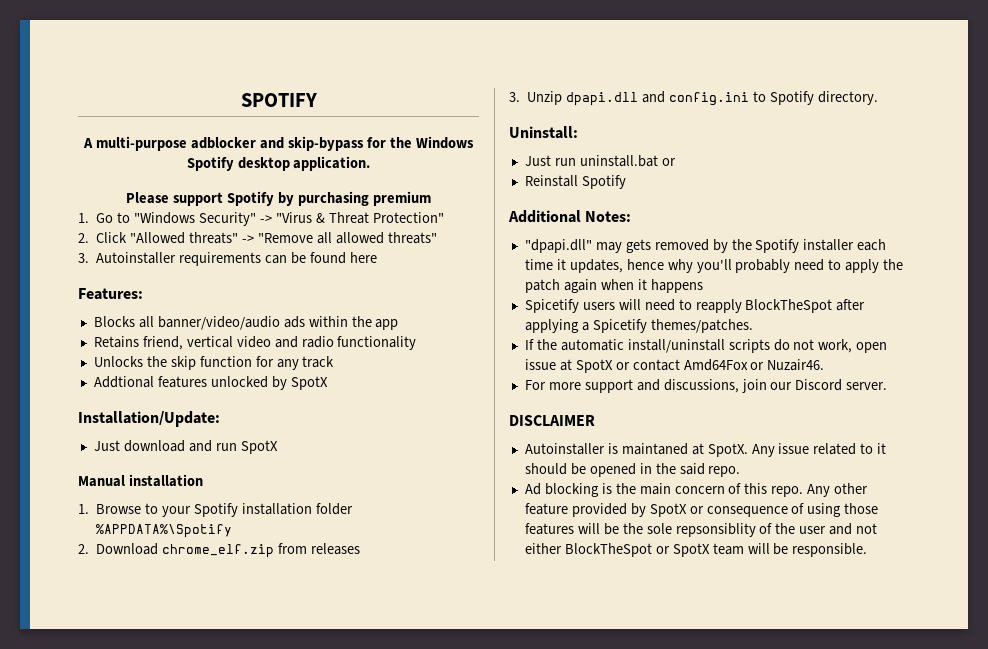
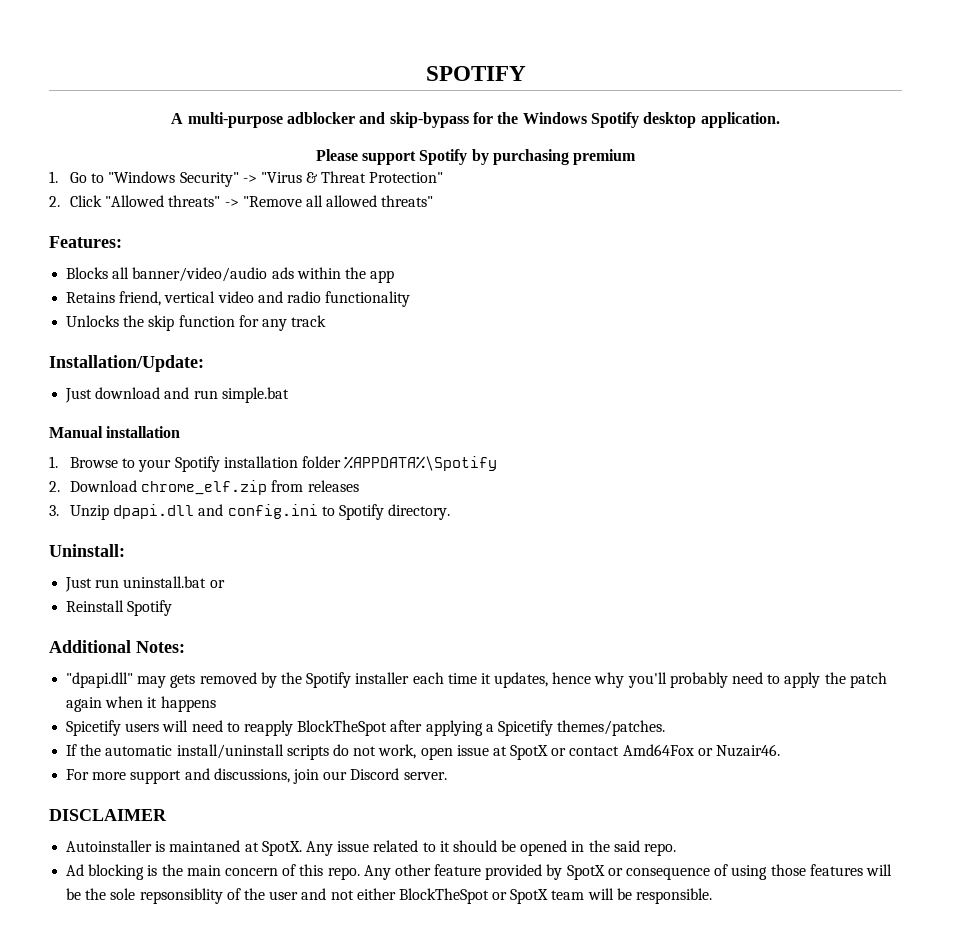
- 3. Autoinstaller requirements can be found here
- Addtional features unlocked by SpotX
- Just download and run SpotX
+ Just download and run simple.bat

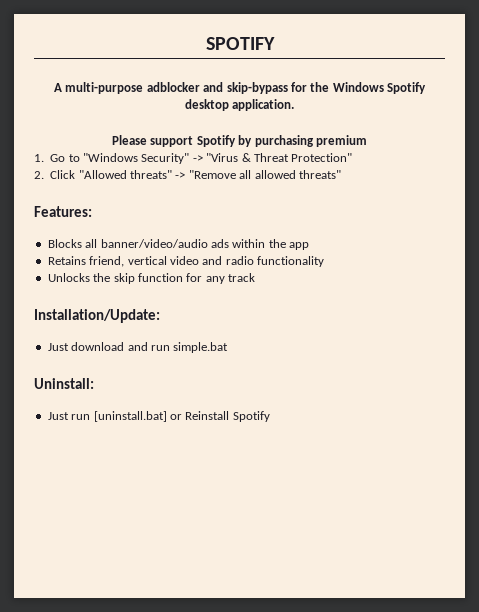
- Manual installation
- 1. Browse to your Spotify installation folder %APPDATA%\Spotify
- 2. Download chrome_elf.zip from releases
- 3. Unzip dpapi.dll and config.ini to Spotify directory.
- Just run uninstall.bat or
- Reinstall Spotify
+ Just run [uninstall.bat] or Reinstall Spotify
- Additional Notes:
- "dpapi.dll" may gets removed by the Spotify installer each time it updates, hence why you'll probably need to apply the patch again when it happens
- Spicetify users will need to reapply BlockTheSpot after applying a Spicetify themes/patches.
- If the automatic install/uninstall scripts do not work, open issue at SpotX or contact Amd64Fox or Nuzair46.
- For more support and discussions, join our Discord server.
- DISCLAIMER
- Autoinstaller is maintaned at SpotX. Any issue related to it should be opened in the said repo.
- Ad blocking is the main concern of this repo. Any other feature provided by SpotX or consequence of using those features will be the sole repsonsiblity of the user and not either BlockTheSpot or SpotX team will be responsible.

